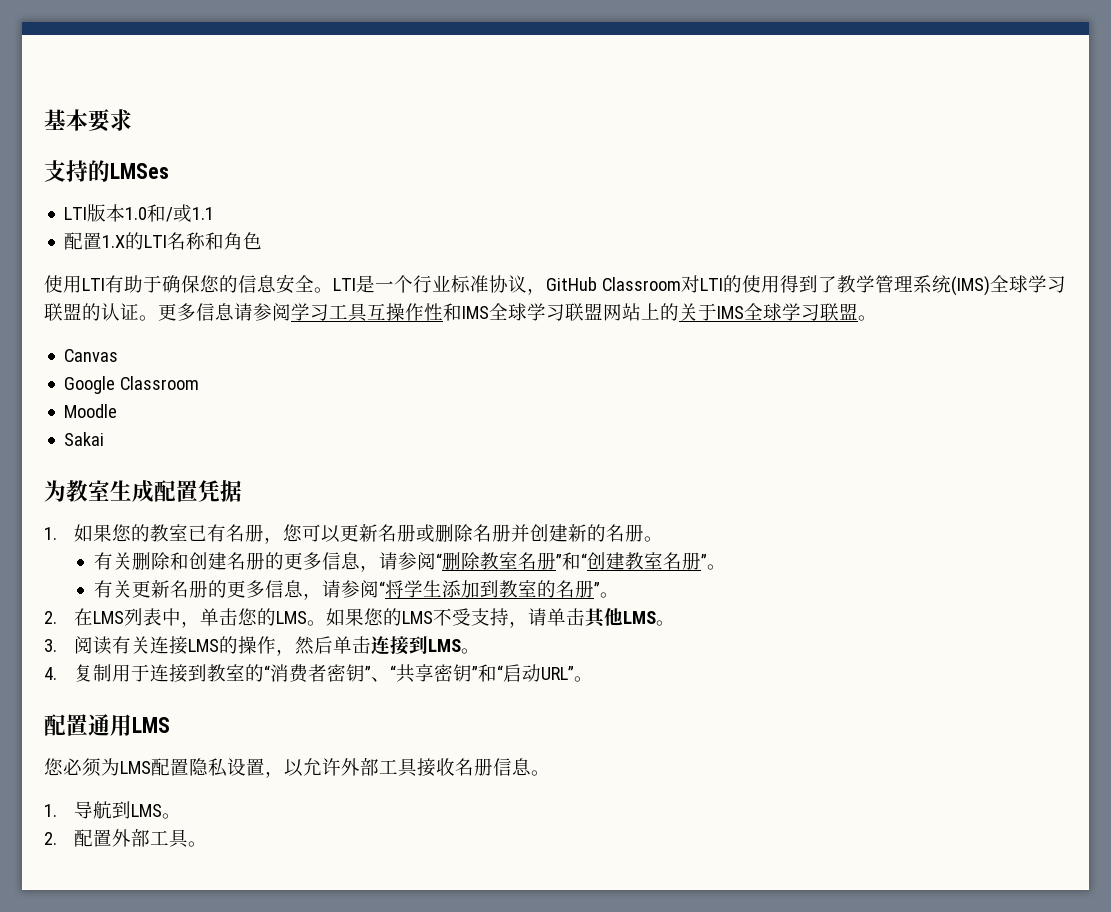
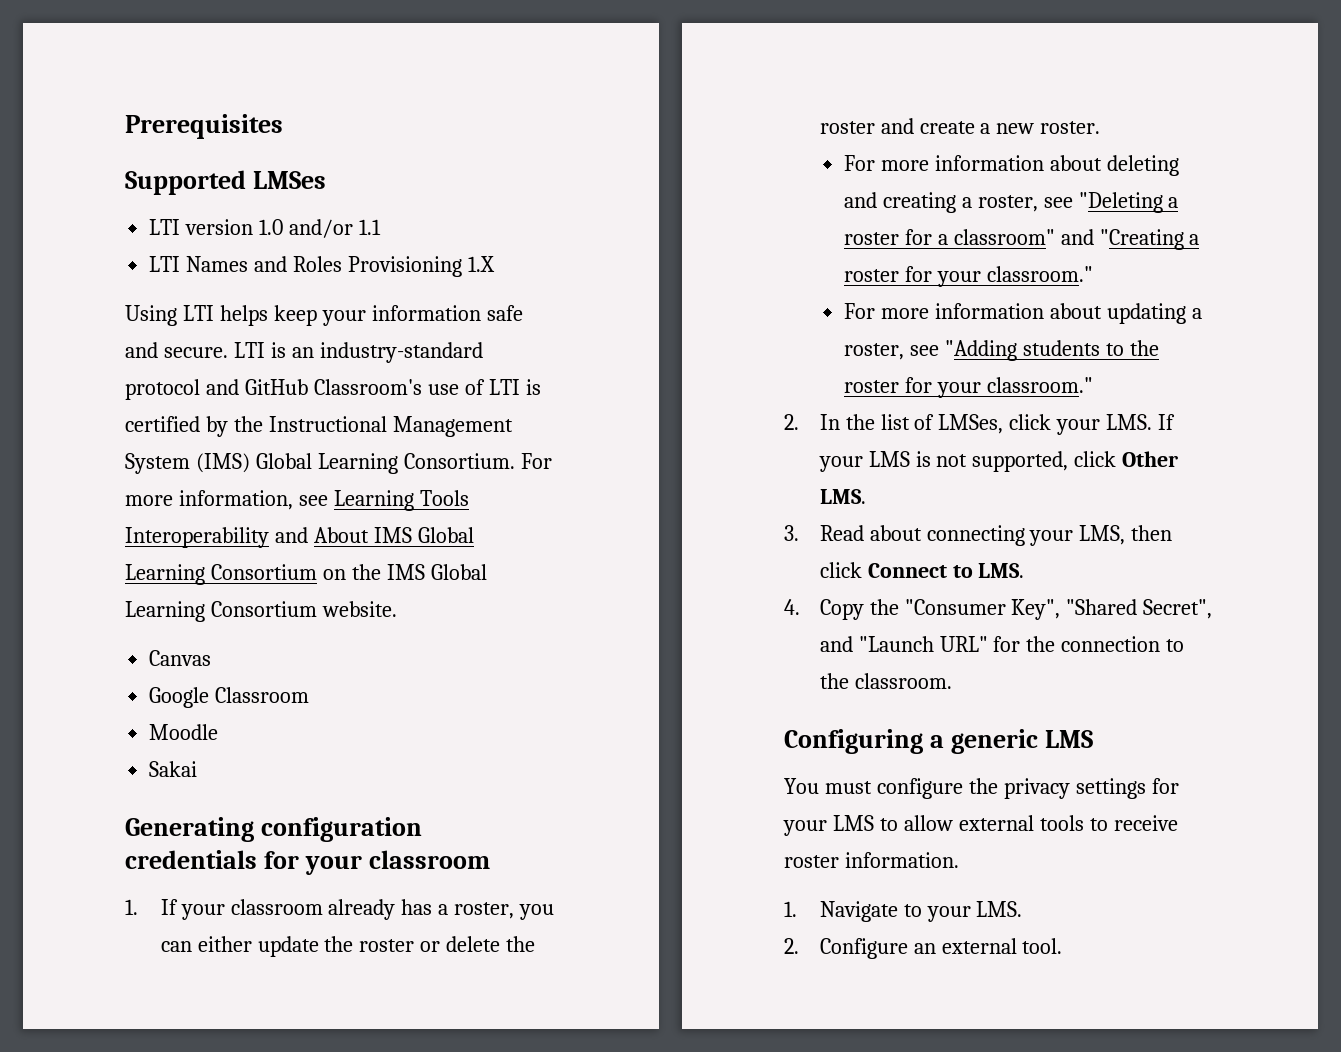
- 基本要求
- 支持的LMSes
+ Prerequisites
+ Supported LMSes
- LTI版本1.0和/或1.1
- 配置1.X的LTI名称和角色
- 使用LTI有助于确保您的信息安全。LTI是一个行业标准协议，GitHub Classroom对LTI的使用得到了教学管理系统(IMS)全球学习联盟的认证。更多信息请参阅学习工具互操作性和IMS全球学习联盟网站上的关于IMS全球学习联盟。
+ LTI version 1.0 and/or 1.1
+ LTI Names and Roles Provisioning 1.X
+ Using LTI helps keep your information safe and secure. LTI is an industry-standard protocol and GitHub Classroom's use of LTI is certified by the Instructional Management System (IMS) Global Learning Consortium. For more information, see Learning Tools Interoperability and About IMS Global Learning Consortium on the IMS Global Learning Consortium website.
- 为教室生成配置凭据
- 1.如果您的教室已有名册，您可以更新名册或删除名册并创建新的名册。
- 有关删除和创建名册的更多信息，请参阅“删除教室名册”和“创建教室名册”。
- 有关更新名册的更多信息，请参阅“将学生添加到教室的名册”。
- 2.在LMS列表中，单击您的LMS。如果您的LMS不受支持，请单击其他LMS。
- 3.阅读有关连接LMS的操作，然后单击连接到LMS。
- 4.复制用于连接到教室的“消费者密钥”、“共享密钥”和“启动URL”。
- 配置通用LMS
- 您必须为LMS配置隐私设置，以允许外部工具接收名册信息。
- 1.导航到LMS。
- 2.配置外部工具。
+ Generating configuration credentials for your classroom
+ 1. If your classroom already has a roster, you can either update the roster or delete the roster and create a new roster.
+ For more information about deleting and creating a roster, see "Deleting a roster for a classroom" and "Creating a roster for your classroom."
+ For more information about updating a roster, see "Adding students to the roster for your classroom."
+ 2. In the list of LMSes, click your LMS. If your LMS is not supported, click Other LMS.
+ 3. Read about connecting your LMS, then click Connect to LMS.
+ 4. Copy the "Consumer Key", "Shared Secret", and "Launch URL" for the connection to the classroom.
+ Configuring a generic LMS
+ You must configure the privacy settings for your LMS to allow external tools to receive roster information.
+ 1. Navigate to your LMS.
+ 2. Configure an external tool.

